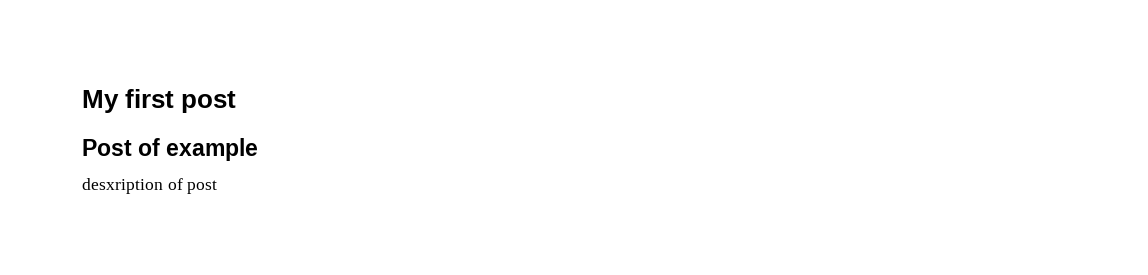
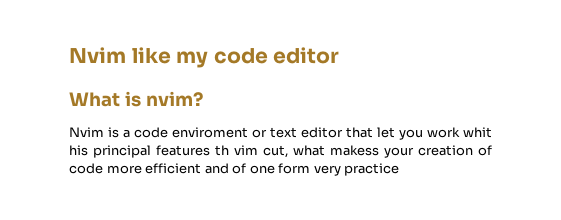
- My first post
- Post of example
- desxription of post
+ Nvim like my code editor
+ What is nvim?
+ Nvim is a code enviroment or text editor that let you work whit his principal features th vim cut, what makess your creation of code more efficient and of one form very practice

